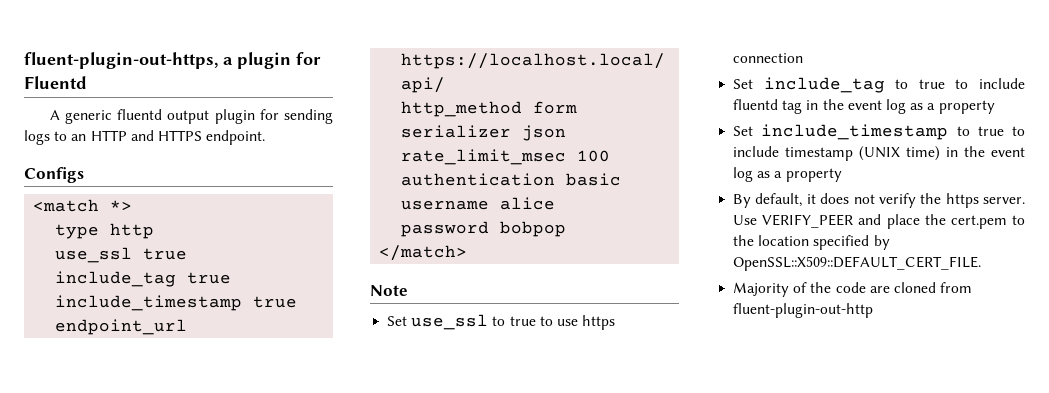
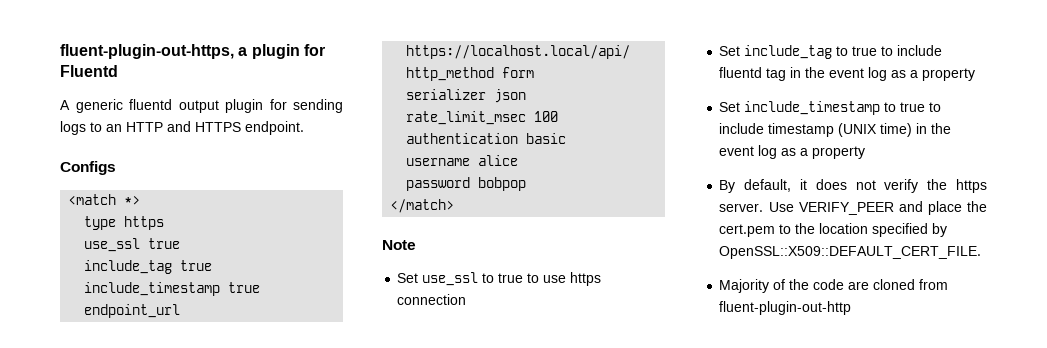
- type http
+ type https

